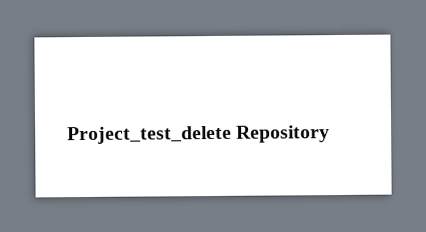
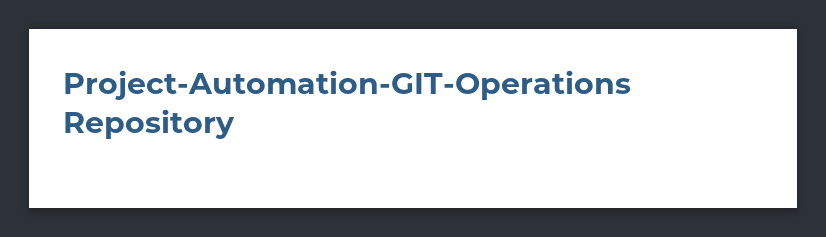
- Project_test_delete Repository
+ Project-Automation-GIT-Operations Repository

